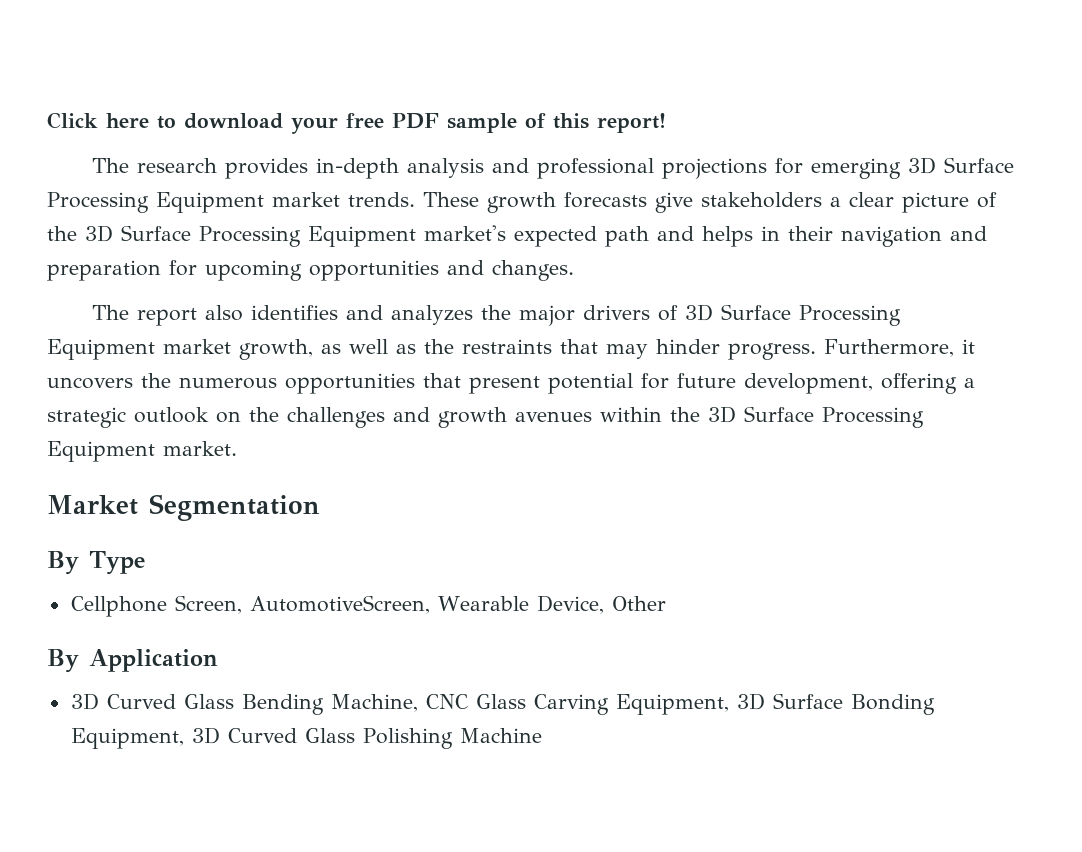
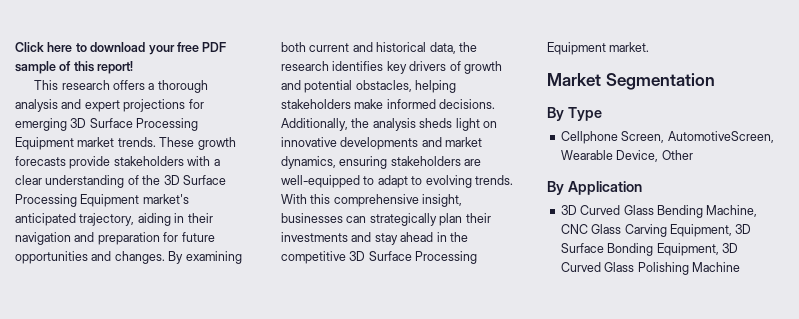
- The research provides in-depth analysis and professional projections for emerging 3D Surface Processing Equipment market trends.
+ This research offers a thorough analysis and expert projections for emerging 3D Surface Processing Equipment market trends.
- These growth forecasts give stakeholders a clear picture of the 3D Surface Processing Equipment market's expected path and helps in their navigation and preparation for upcoming opportunities and changes.
- The report also identifies and analyzes the major drivers of 3D Surface Processing Equipment market growth, as well as the restraints that may hinder progress. Furthermore, it uncovers the numerous opportunities that present potential for future development, offering a strategic outlook on the challenges and growth avenues within the 3D Surface Processing Equipment market.
+ These growth forecasts provide stakeholders with a clear understanding of the 3D Surface Processing Equipment market's anticipated trajectory, aiding in their navigation and preparation for future opportunities and changes. By examining both current and historical data, the research identifies key drivers of growth and potential obstacles, helping stakeholders make informed decisions. Additionally, the analysis sheds light on innovative developments and market dynamics, ensuring stakeholders are well-equipped to adapt to evolving trends. With this comprehensive insight, businesses can strategically plan their investments and stay ahead in the competitive 3D Surface Processing Equipment market.

